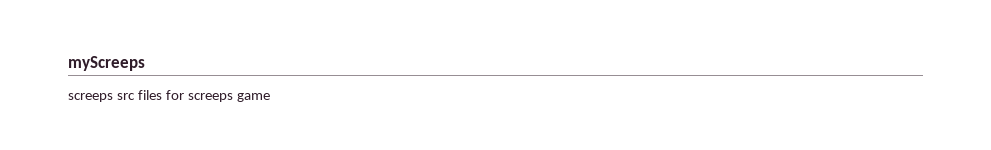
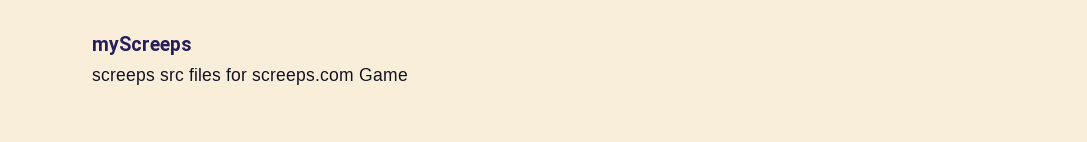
- screeps src files for screeps game
+ screeps src files for screeps.com Game

